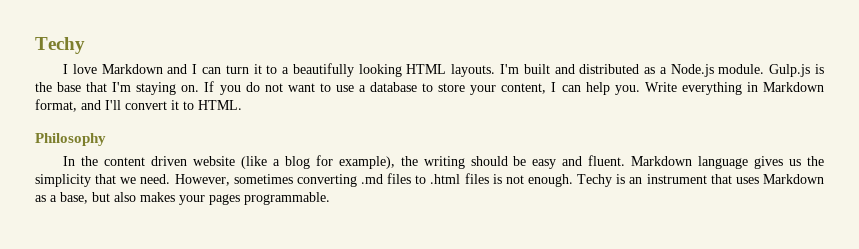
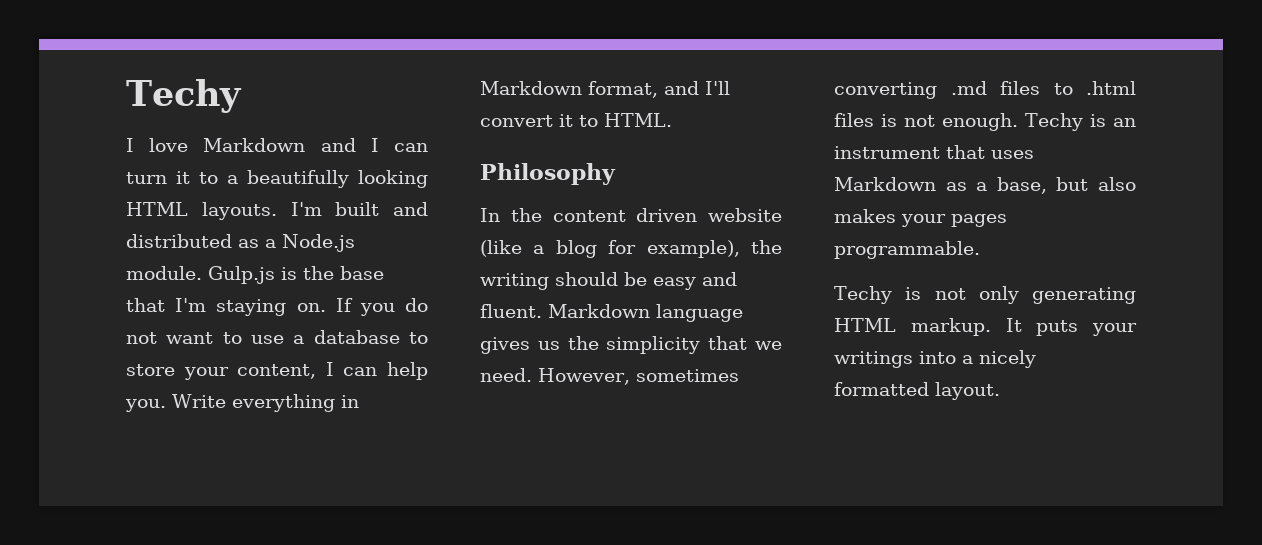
+ Techy is not only generating HTML markup. It puts your writings into a nicely formatted layout.

